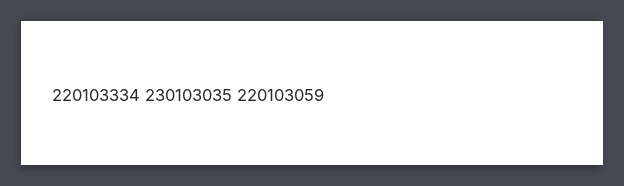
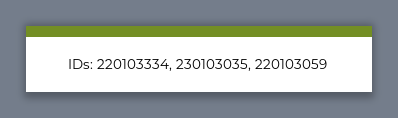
- 220103334 230103035 220103059
+ IDs: 220103334, 230103035, 220103059

